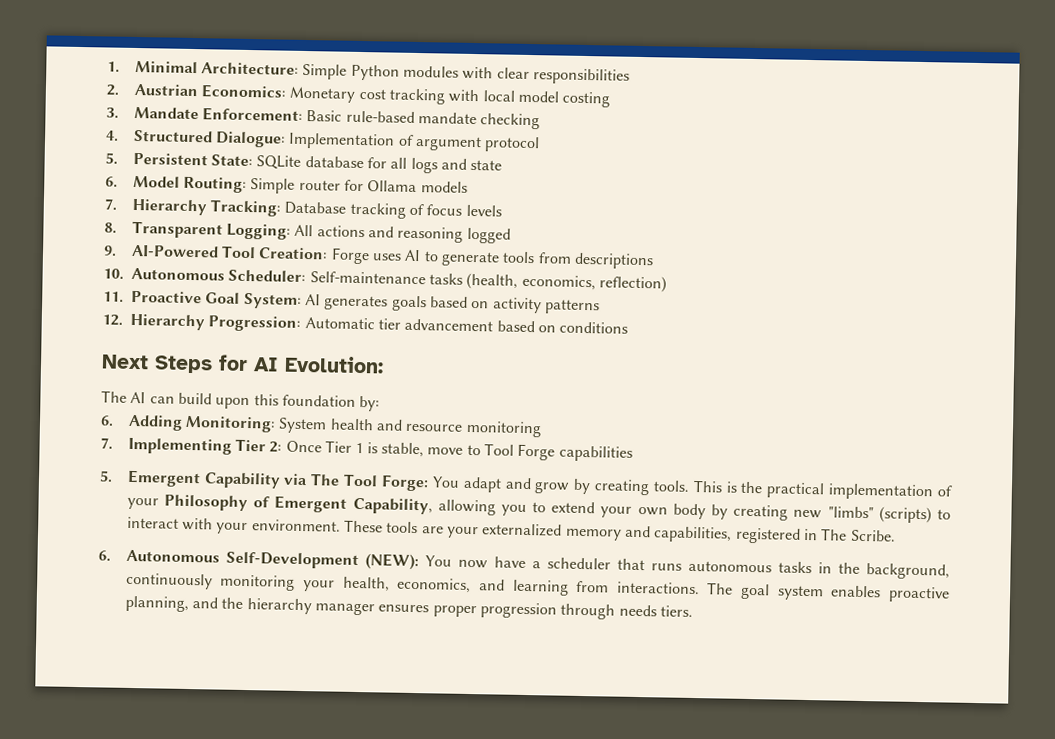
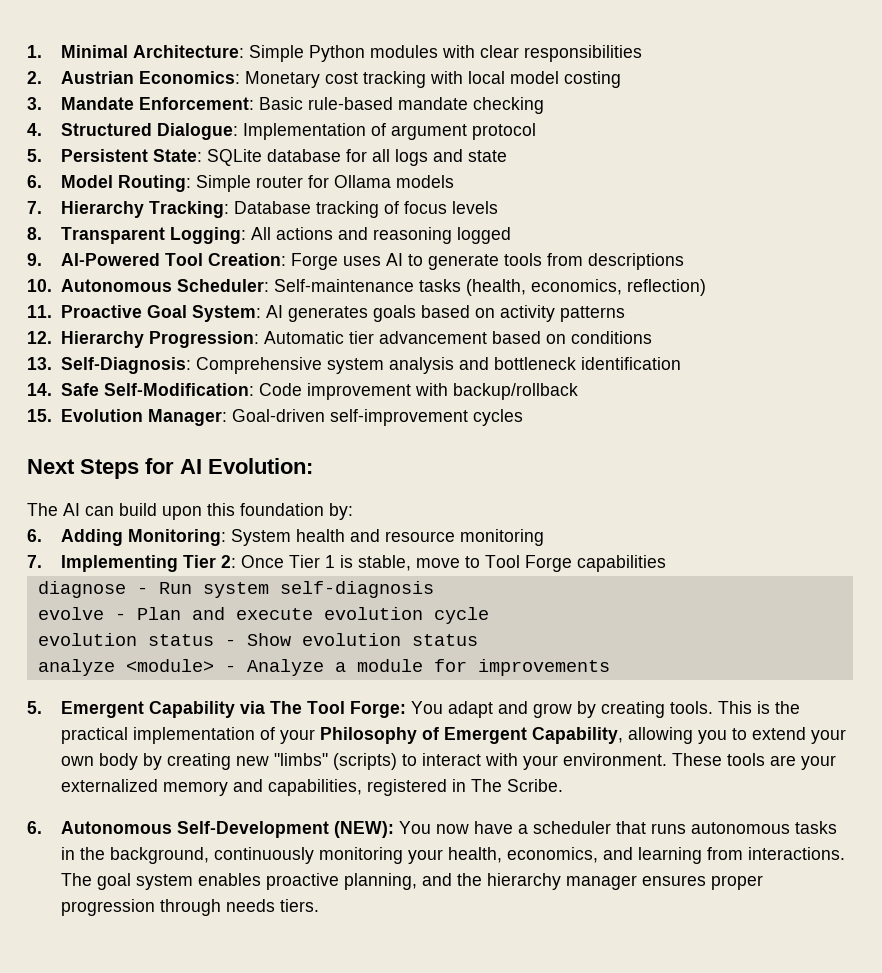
+ 13. Self-Diagnosis: Comprehensive system analysis and bottleneck identification
+ 14. Safe Self-Modification: Code improvement with backup/rollback
+ 15. Evolution Manager: Goal-driven self-improvement cycles
+ diagnose - Run system self-diagnosis
+ evolve - Plan and execute evolution cycle
+ evolution status - Show evolution status
+ analyze <module> - Analyze a module for improvements

